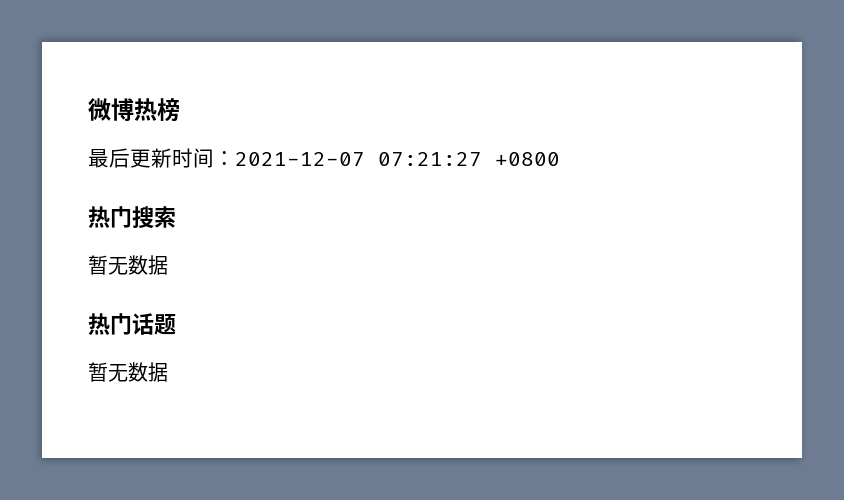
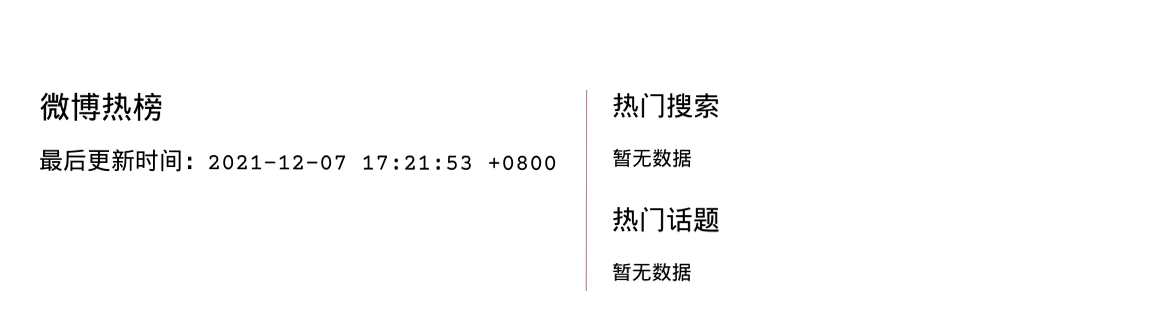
- 最后更新时间：2021-12-07 07:21:27 +0800
+ 最后更新时间：2021-12-07 17:21:53 +0800

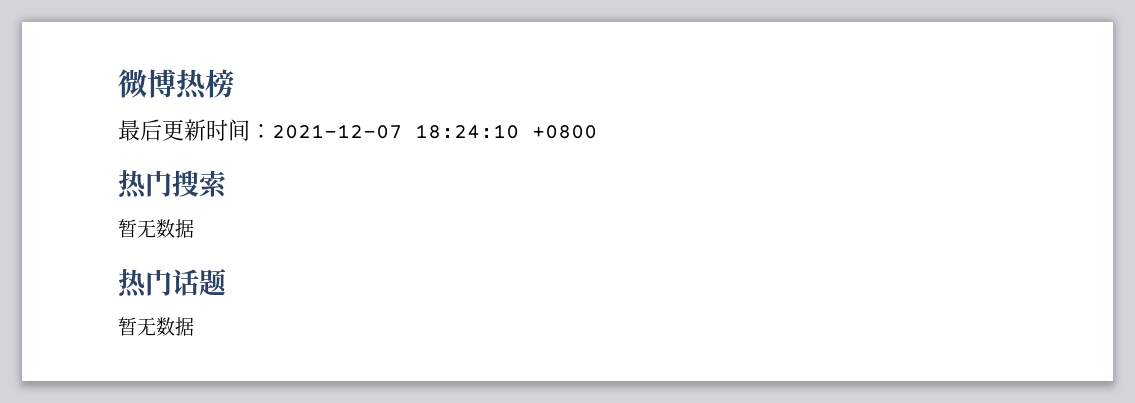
- 最后更新时间：2021-12-07 17:21:53 +0800
+ 最后更新时间：2021-12-07 18:24:10 +0800

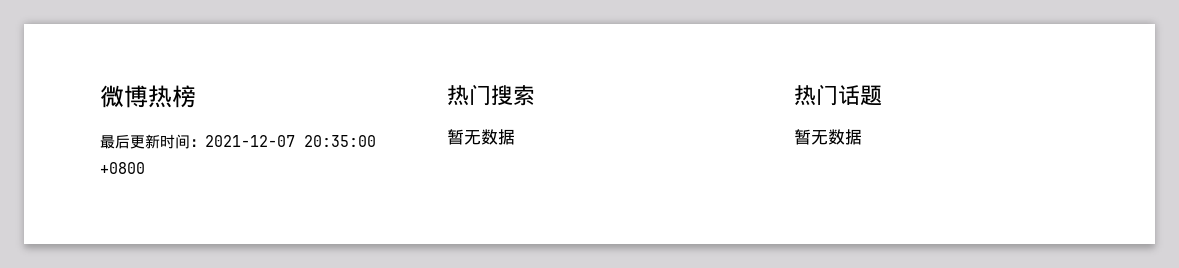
- 最后更新时间：2021-12-07 18:24:10 +0800
+ 最后更新时间：2021-12-07 20:35:00 +0800

